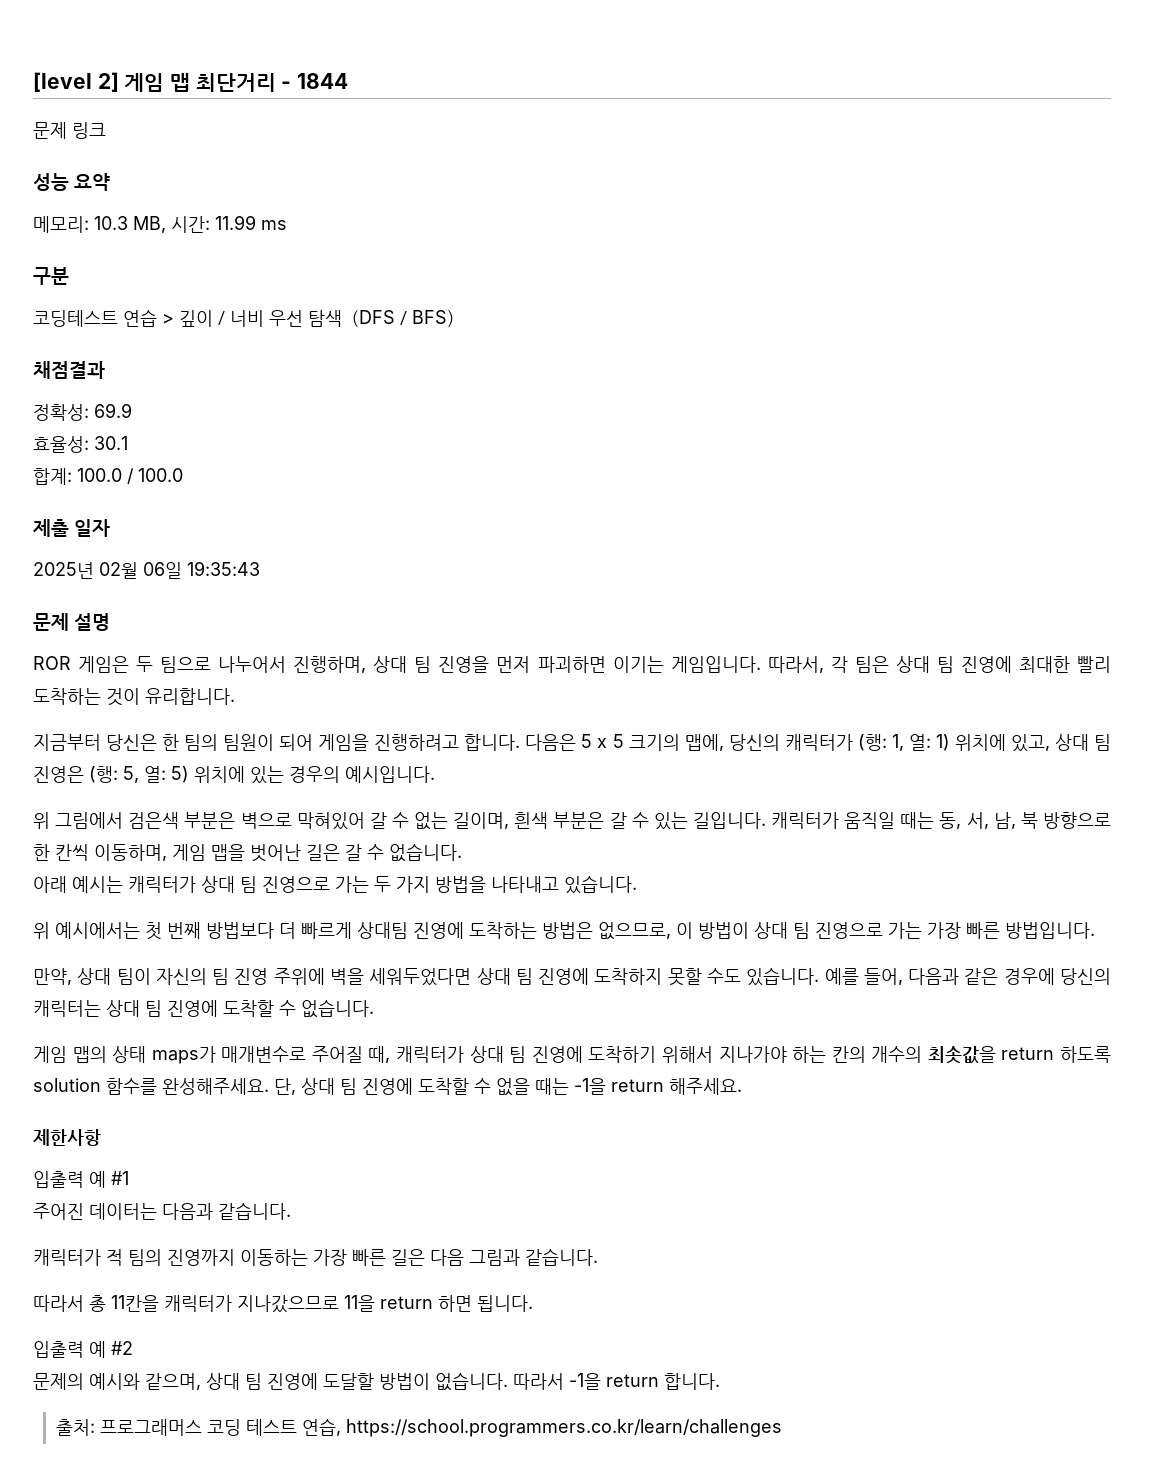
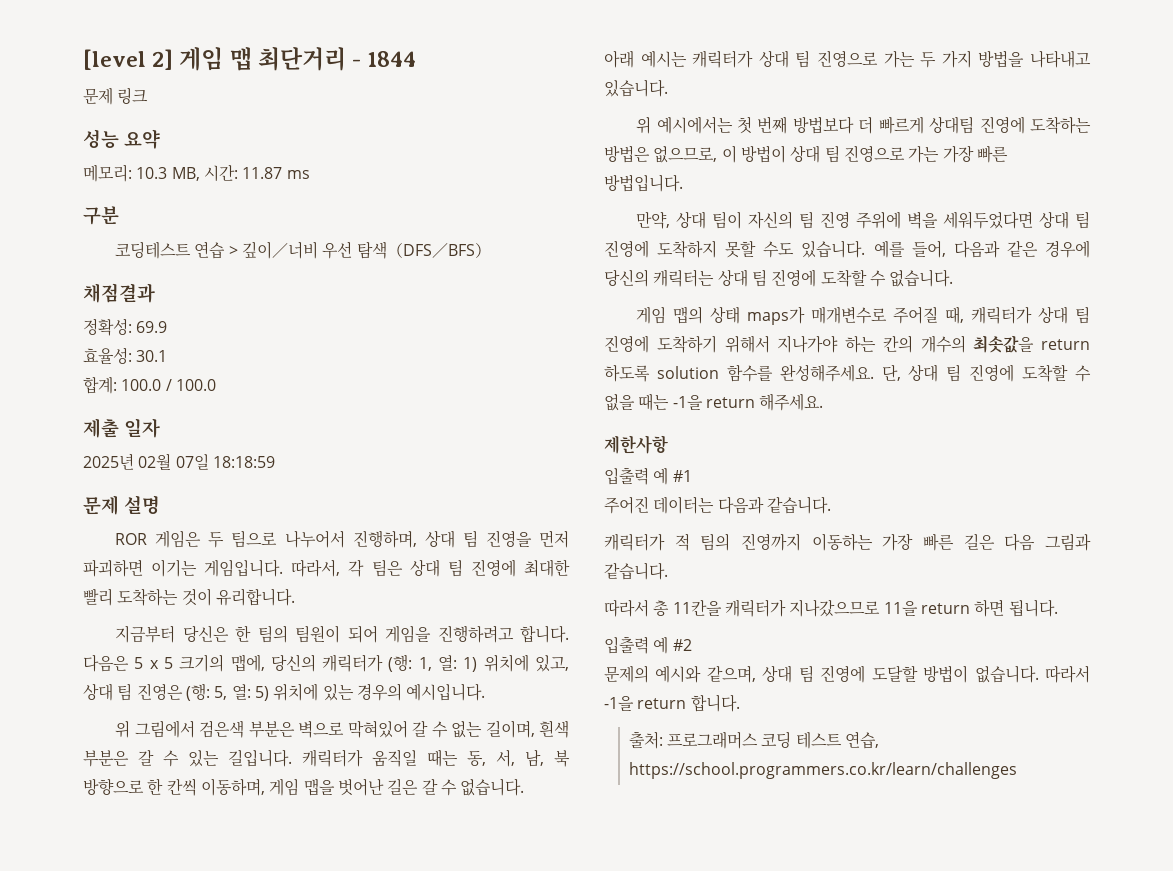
- 메모리: 10.3 MB, 시간: 11.99 ms
+ 메모리: 10.3 MB, 시간: 11.87 ms
- 2025년 02월 06일 19:35:43
+ 2025년 02월 07일 18:18:59

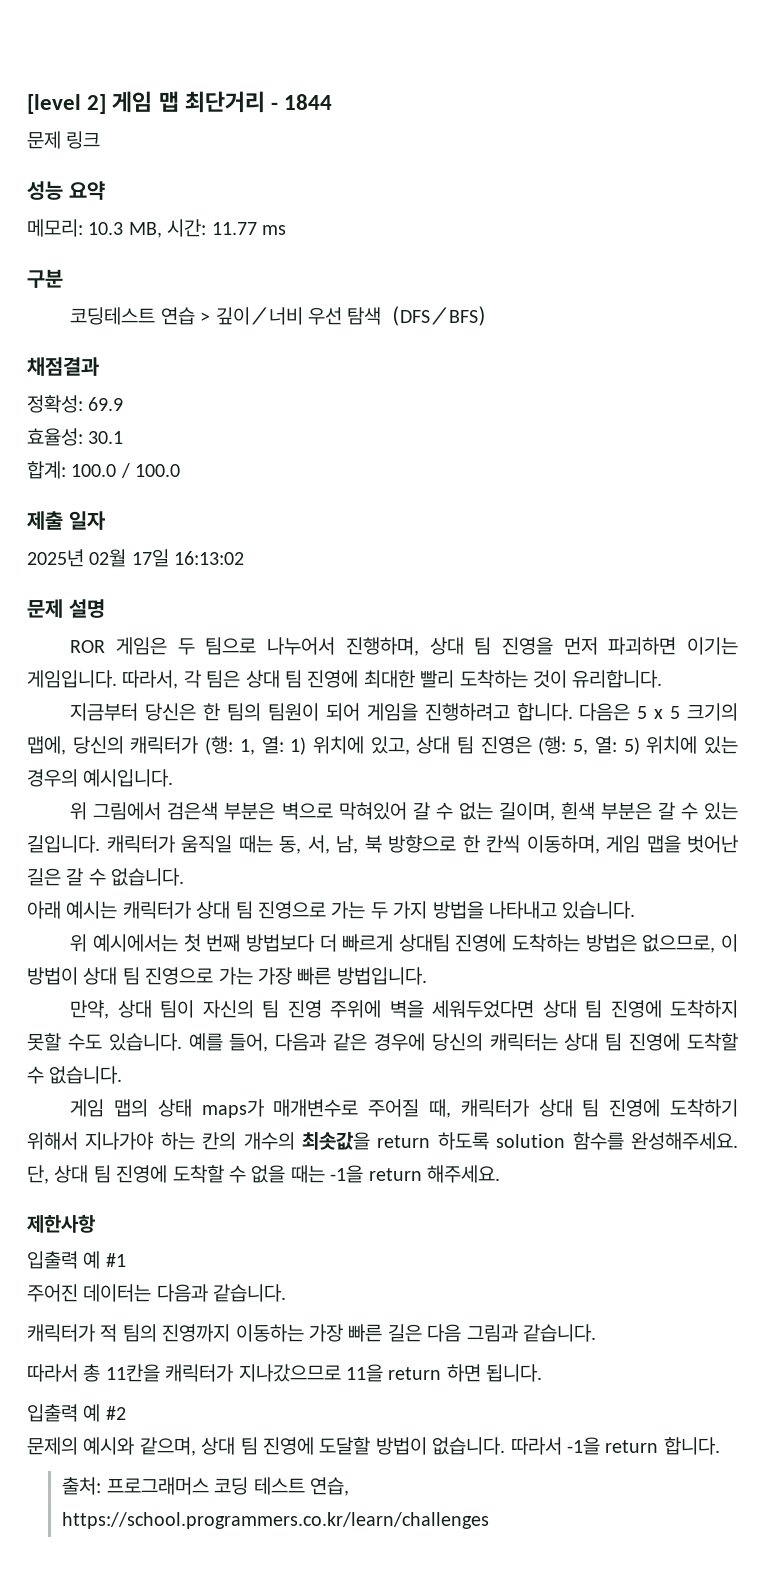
- 메모리: 10.3 MB, 시간: 11.87 ms
+ 메모리: 10.3 MB, 시간: 11.77 ms
- 2025년 02월 07일 18:18:59
+ 2025년 02월 17일 16:13:02

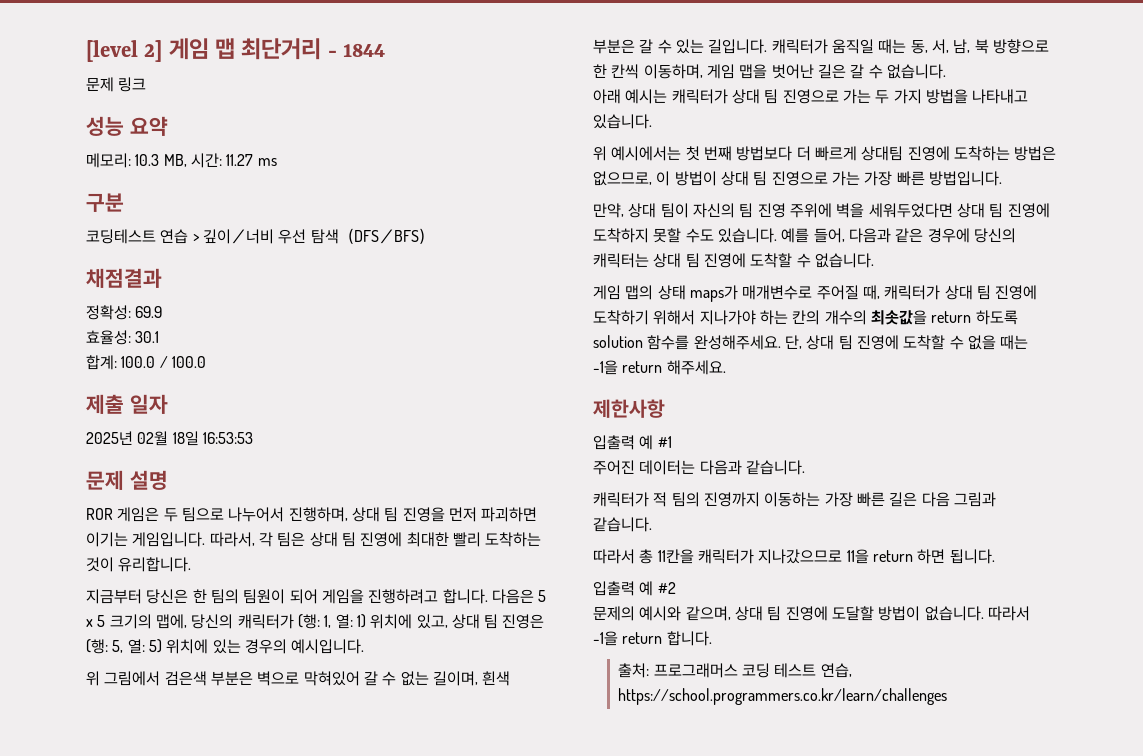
- 메모리: 10.3 MB, 시간: 11.77 ms
+ 메모리: 10.3 MB, 시간: 11.27 ms
- 2025년 02월 17일 16:13:02
+ 2025년 02월 18일 16:53:53

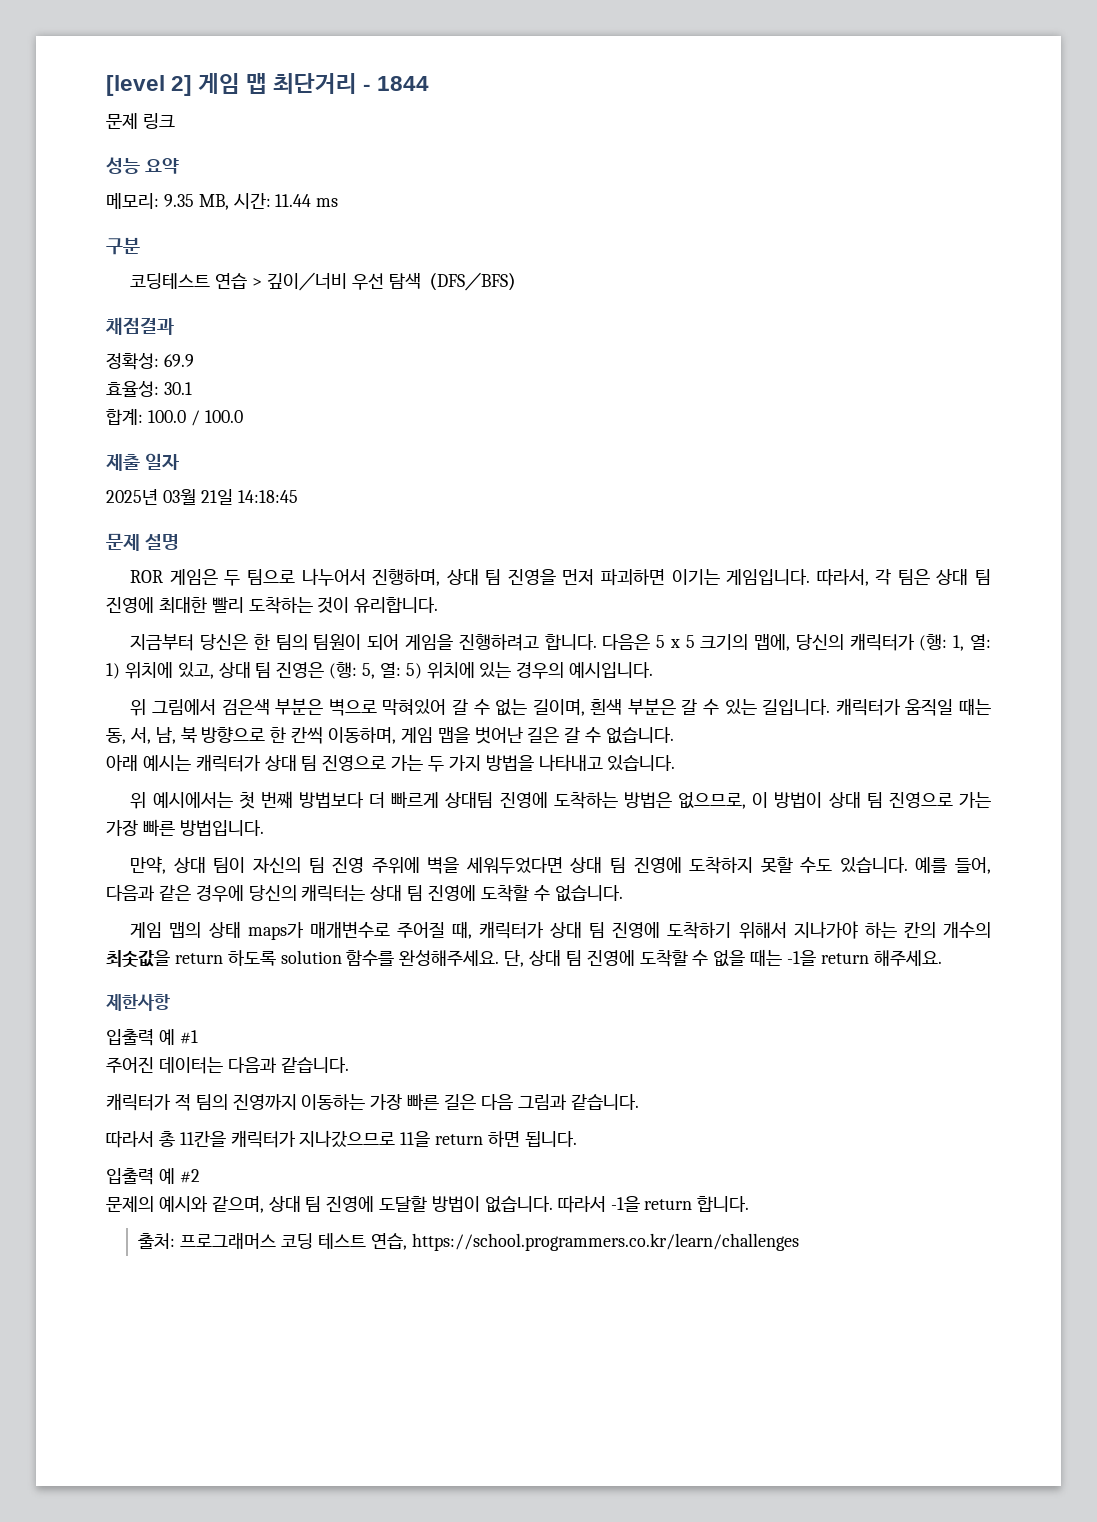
- 메모리: 10.3 MB, 시간: 11.27 ms
+ 메모리: 9.35 MB, 시간: 11.44 ms
- 2025년 02월 18일 16:53:53
+ 2025년 03월 21일 14:18:45

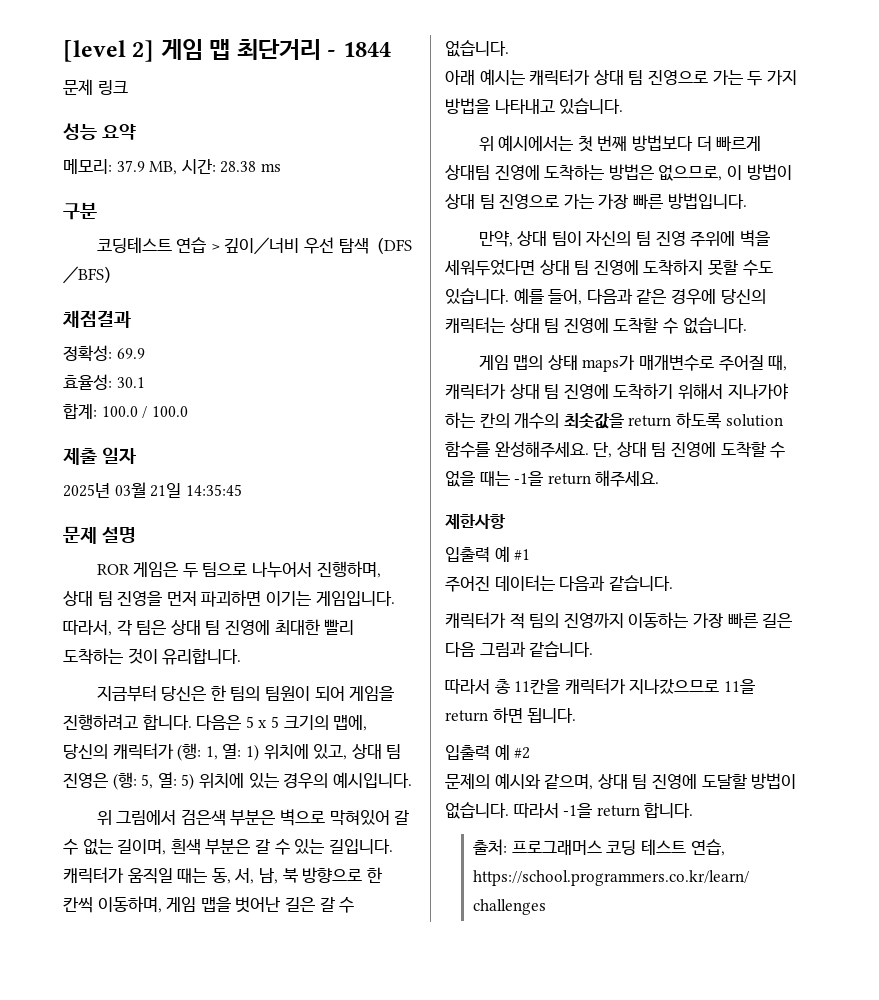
- 메모리: 9.35 MB, 시간: 11.44 ms
+ 메모리: 37.9 MB, 시간: 28.38 ms
- 2025년 03월 21일 14:18:45
+ 2025년 03월 21일 14:35:45

